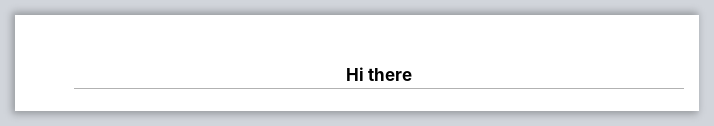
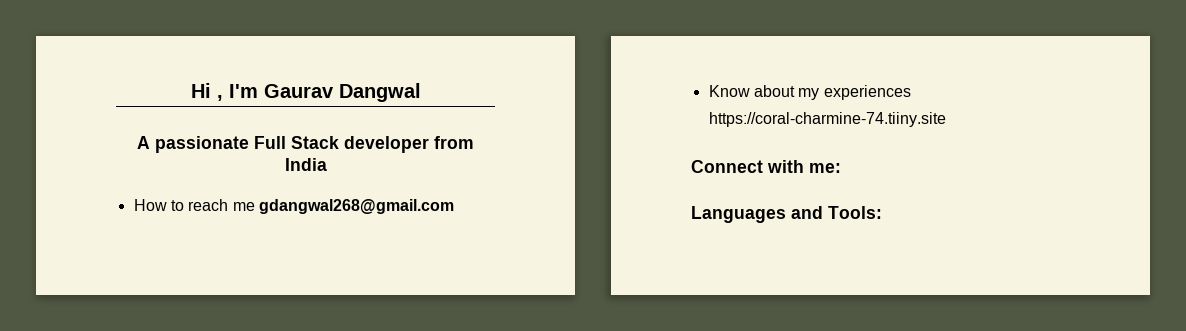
- Hi there
+ Hi , I'm Gaurav Dangwal
+ A passionate Full Stack developer from India
+ How to reach me gdangwal268@gmail.com
+ Know about my experiences https://coral-charmine-74.tiiny.site
+ Connect with me:
+ Languages and Tools:

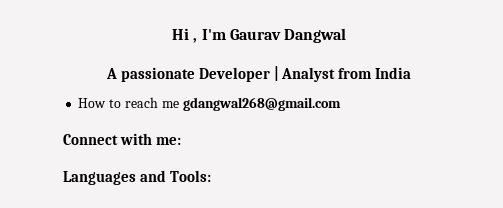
- A passionate Full Stack developer from India
+ A passionate Developer | Analyst from India
- Know about my experiences https://coral-charmine-74.tiiny.site

